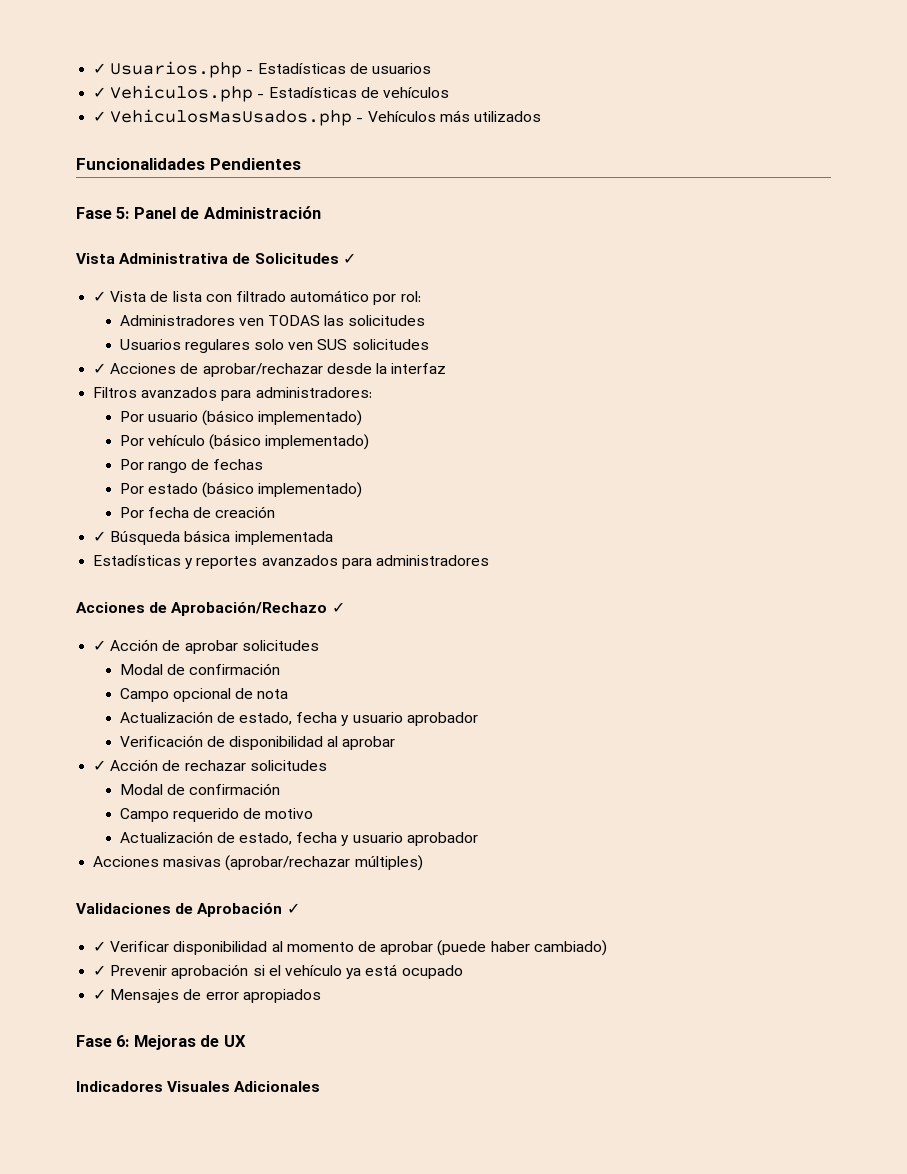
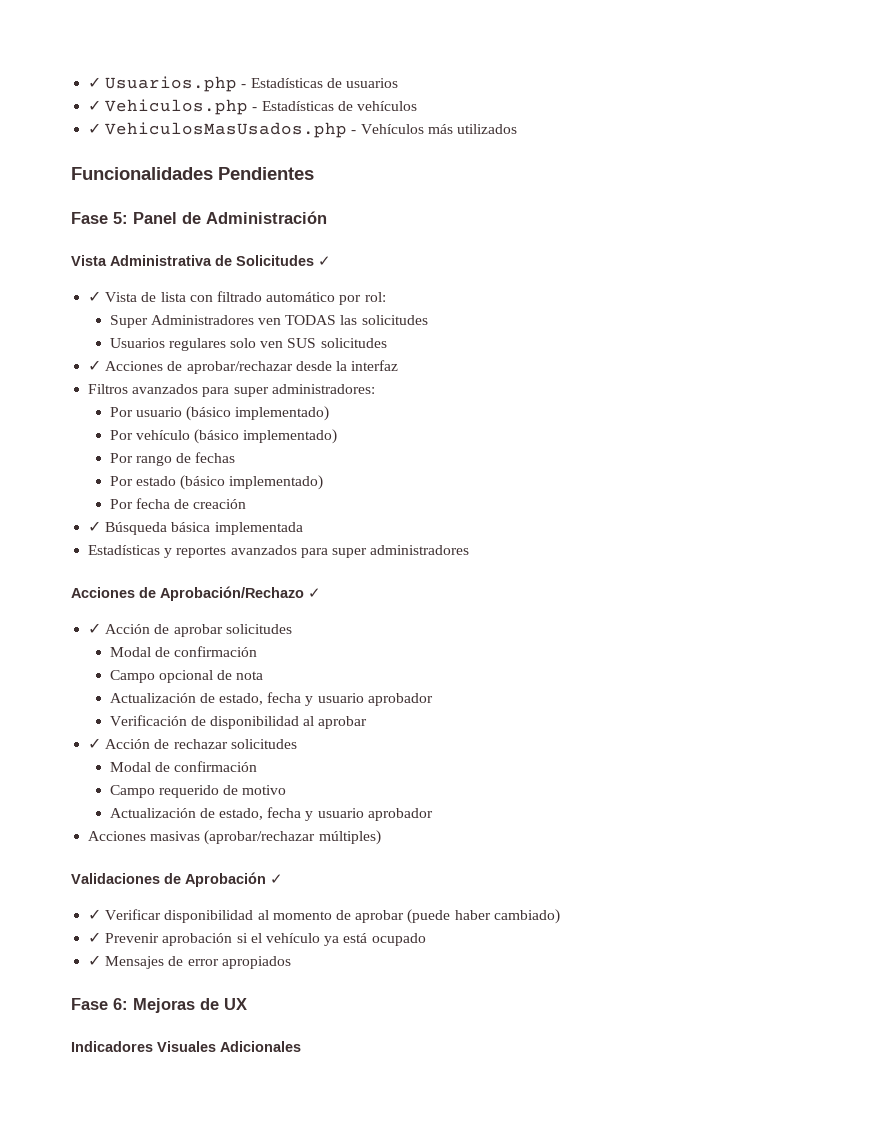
- Administradores ven TODAS las solicitudes
+ Super Administradores ven TODAS las solicitudes
- Filtros avanzados para administradores:
+ Filtros avanzados para super administradores:
- Estadísticas y reportes avanzados para administradores
+ Estadísticas y reportes avanzados para super administradores

